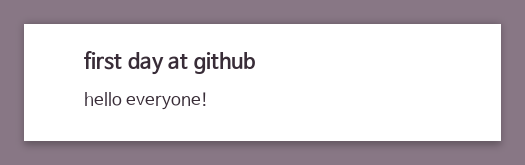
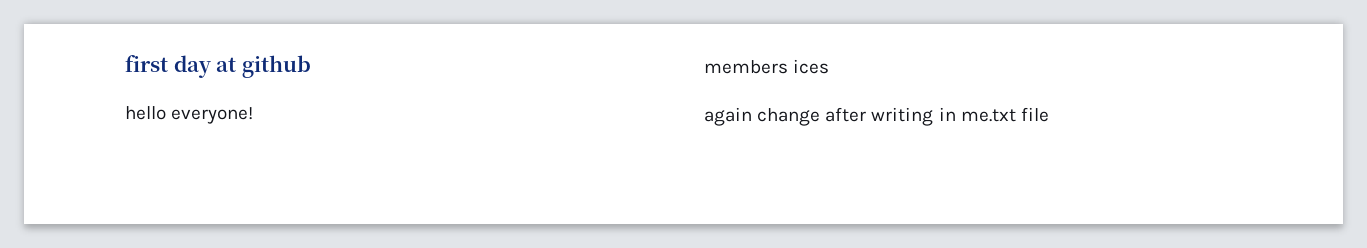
+ members ices
+ again change after writing in me.txt file

